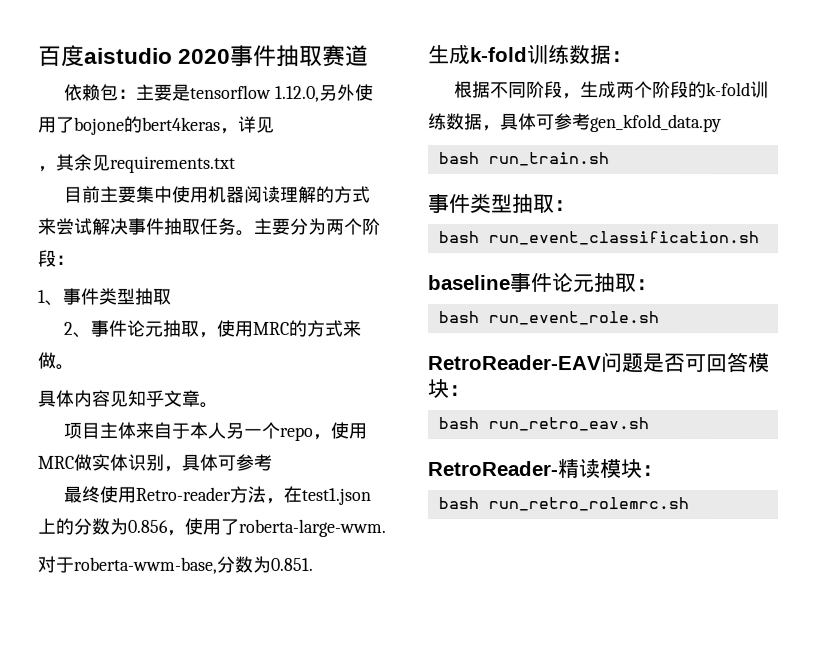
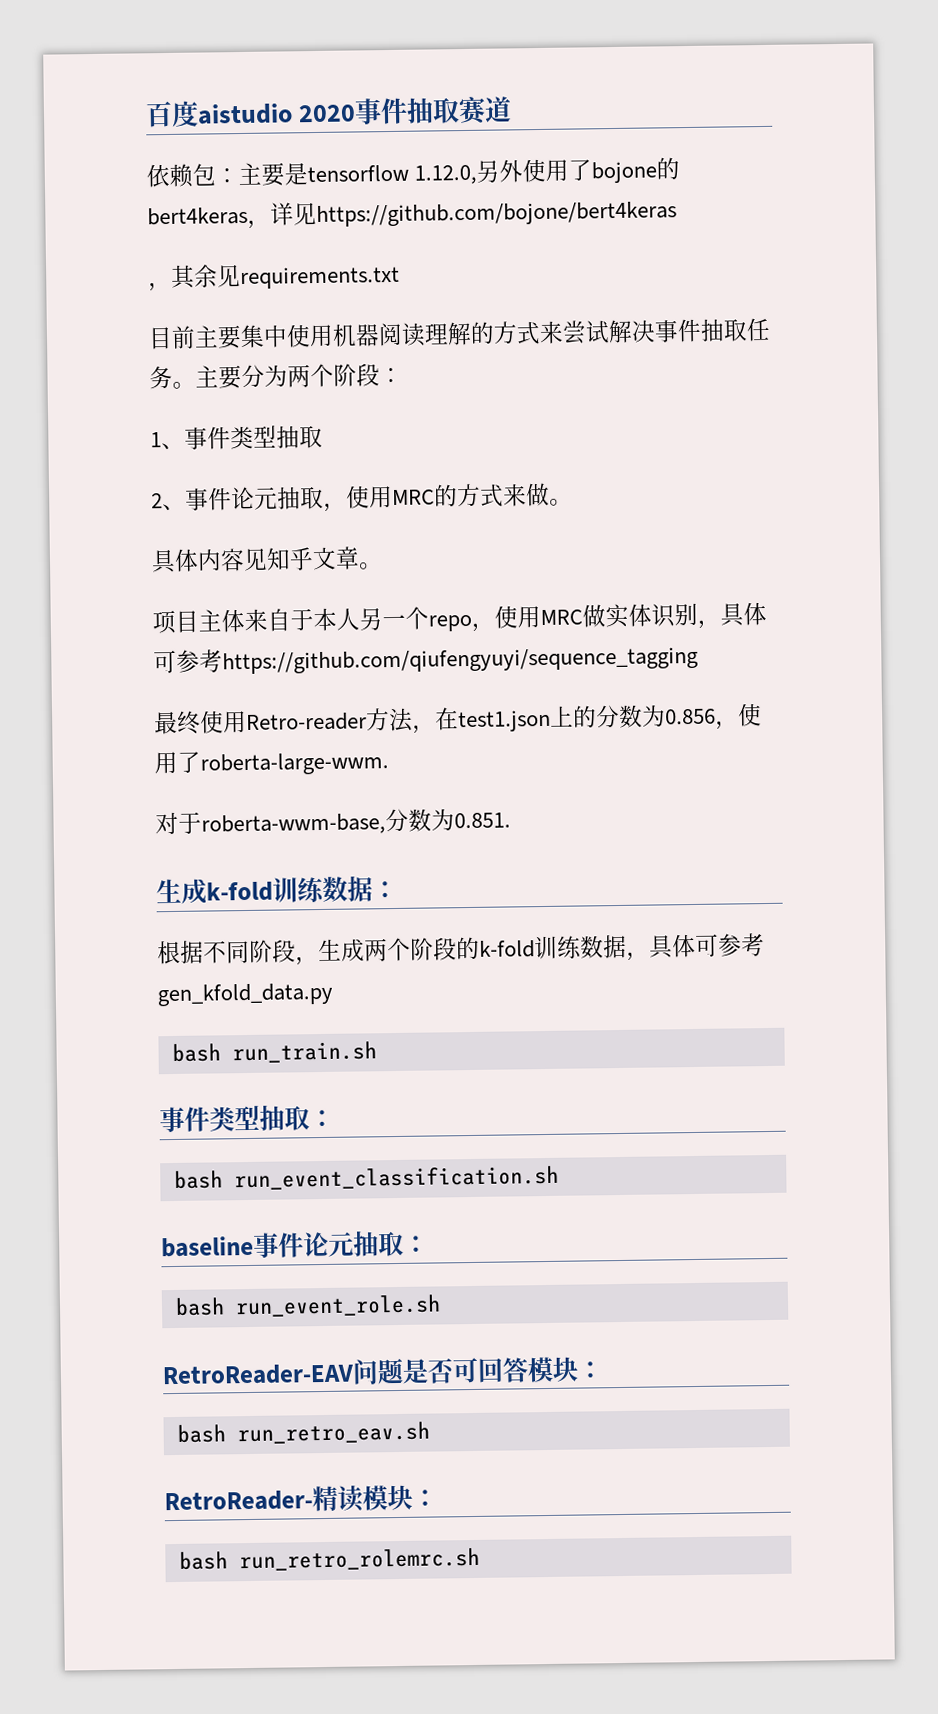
- 依赖包：主要是tensorflow 1.12.0,另外使用了bojone的bert4keras，详见
+ 依赖包：主要是tensorflow 1.12.0,另外使用了bojone的bert4keras，详见https://github.com/bojone/bert4keras
- 项目主体来自于本人另一个repo，使用MRC做实体识别，具体可参考
+ 项目主体来自于本人另一个repo，使用MRC做实体识别，具体可参考https://github.com/qiufengyuyi/sequence_tagging

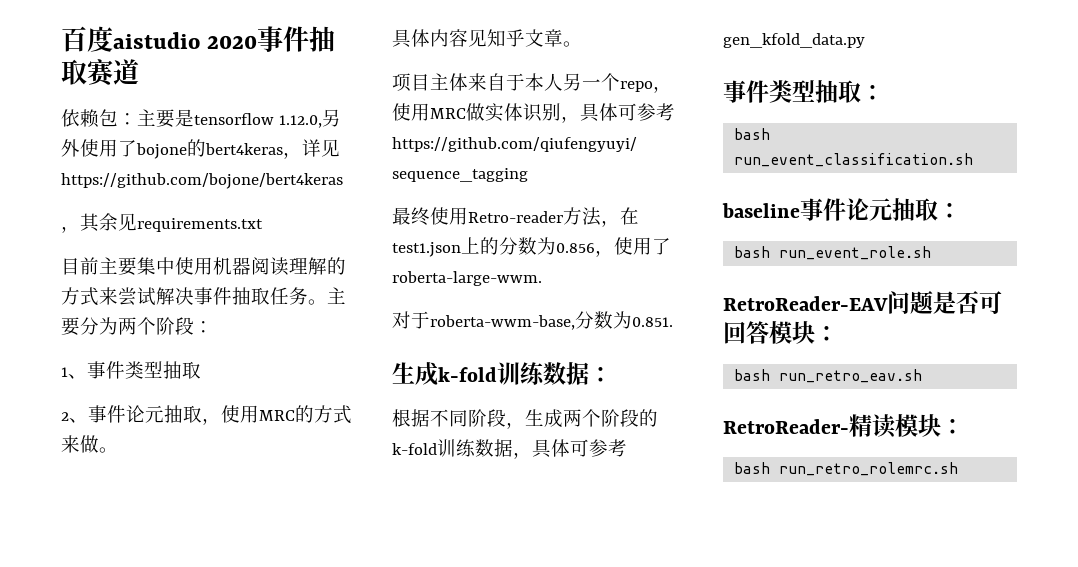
- bash run_train.sh

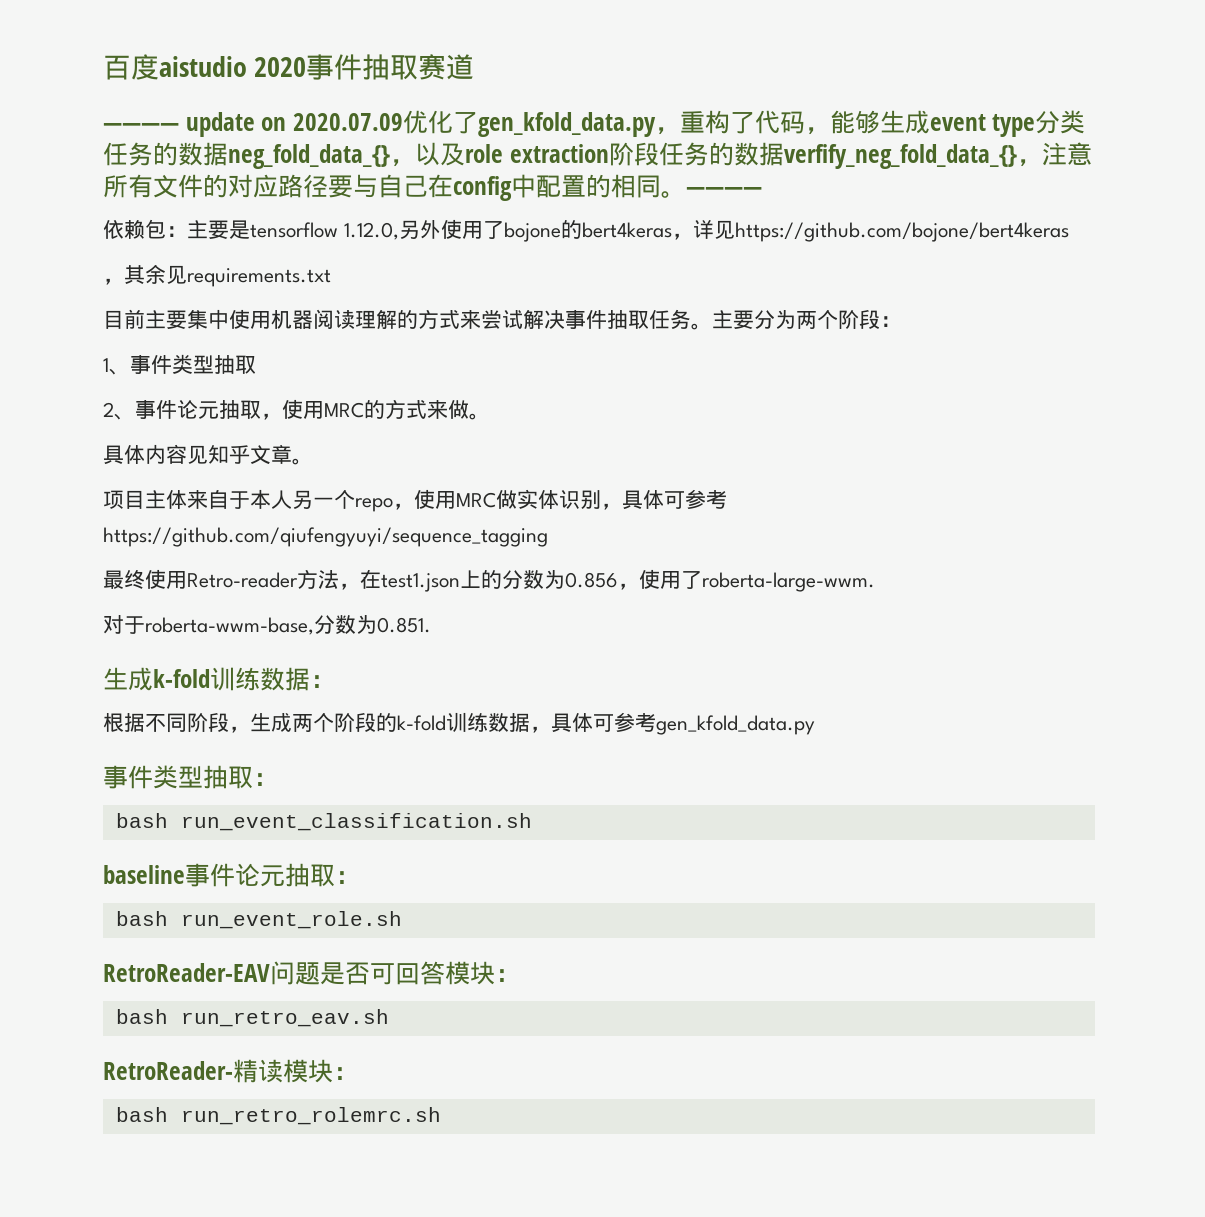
+ ———— update on 2020.07.09优化了gen_kfold_data.py，重构了代码，能够生成event type分类任务的数据neg_fold_data_{}，以及role extraction阶段任务的数据verfify_neg_fold_data_{}，注意所有文件的对应路径要与自己在config中配置的相同。————

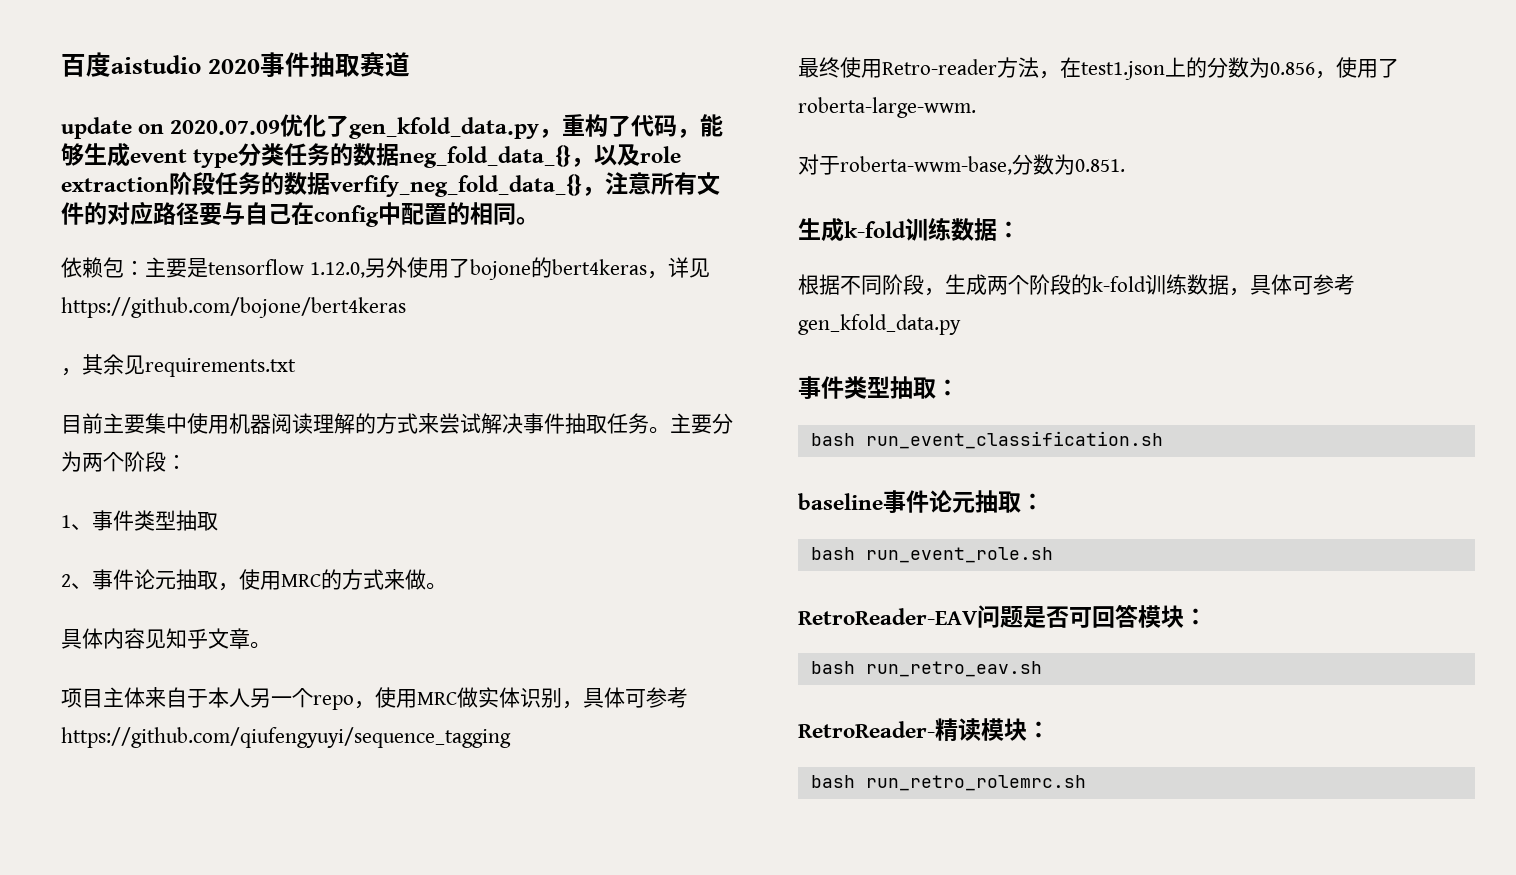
- ———— update on 2020.07.09优化了gen_kfold_data.py，重构了代码，能够生成event type分类任务的数据neg_fold_data_{}，以及role extraction阶段任务的数据verfify_neg_fold_data_{}，注意所有文件的对应路径要与自己在config中配置的相同。————
+ update on 2020.07.09优化了gen_kfold_data.py，重构了代码，能够生成event type分类任务的数据neg_fold_data_{}，以及role extraction阶段任务的数据verfify_neg_fold_data_{}，注意所有文件的对应路径要与自己在config中配置的相同。

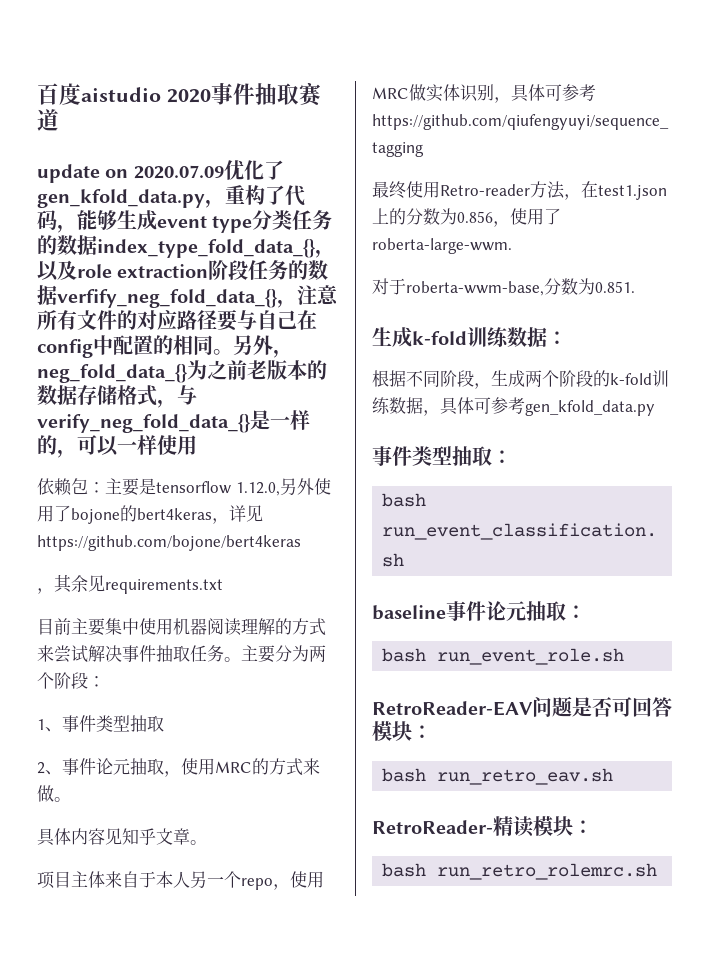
- update on 2020.07.09优化了gen_kfold_data.py，重构了代码，能够生成event type分类任务的数据neg_fold_data_{}，以及role extraction阶段任务的数据verfify_neg_fold_data_{}，注意所有文件的对应路径要与自己在config中配置的相同。
+ update on 2020.07.09优化了gen_kfold_data.py，重构了代码，能够生成event type分类任务的数据index_type_fold_data_{}，以及role extraction阶段任务的数据verfify_neg_fold_data_{}，注意所有文件的对应路径要与自己在config中配置的相同。另外，neg_fold_data_{}为之前老版本的数据存储格式，与verify_neg_fold_data_{}是一样的，可以一样使用

